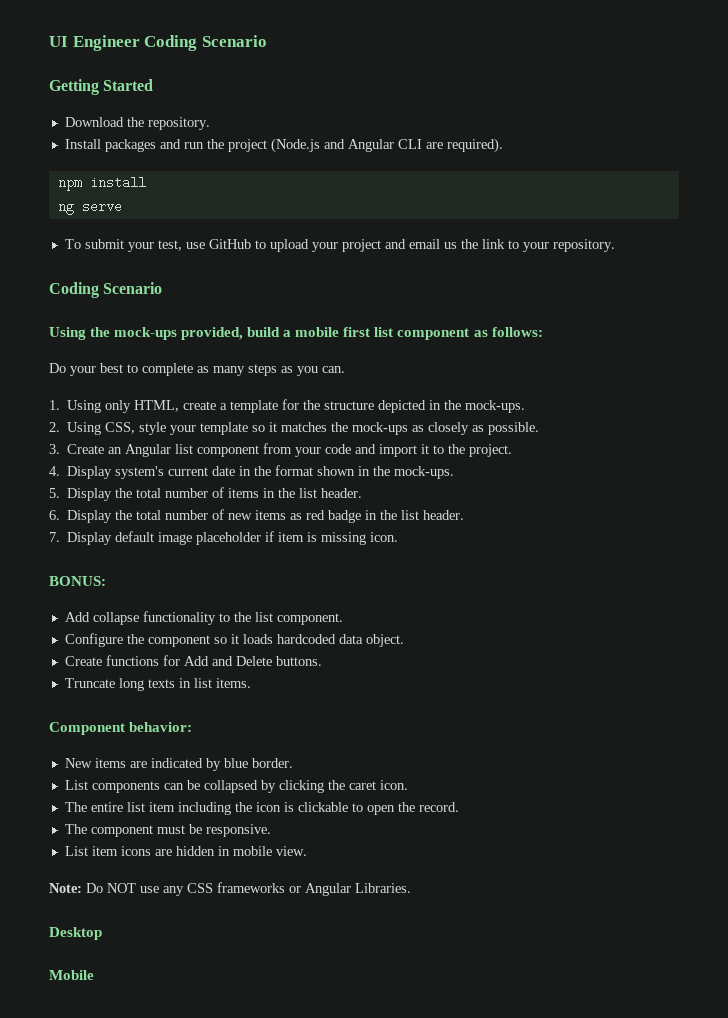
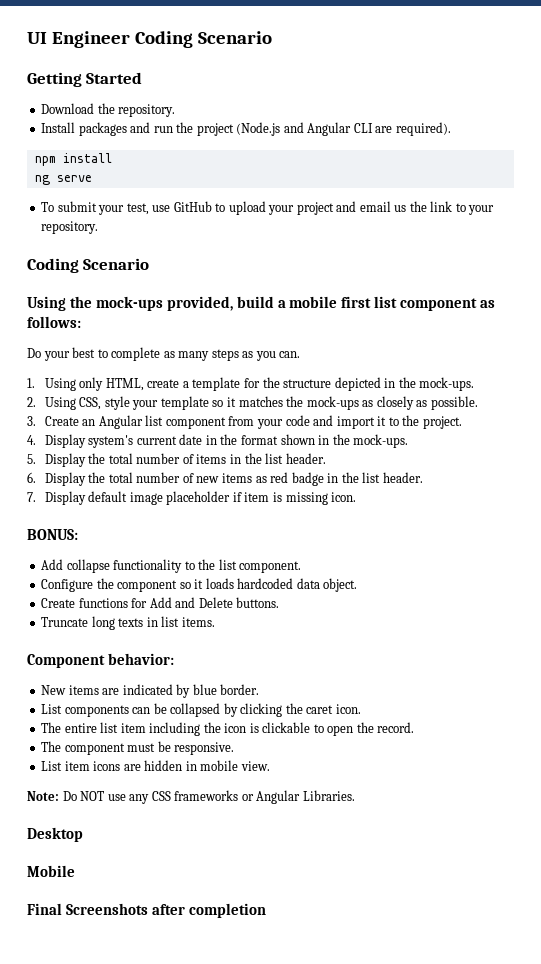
+ Final Screenshots after completion

